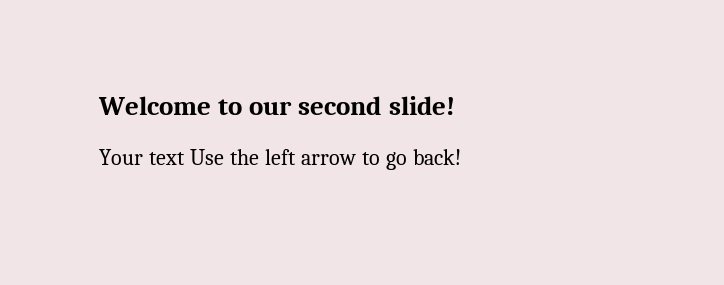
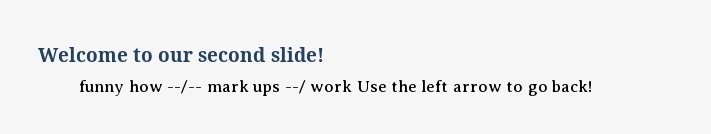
- Your text Use the left arrow to go back!
+ funny how --/-- mark ups --/ work Use the left arrow to go back!

